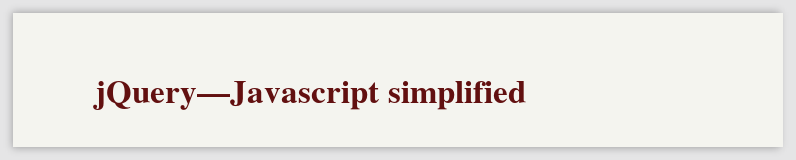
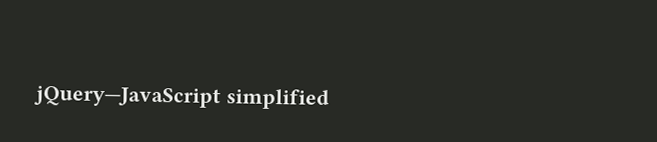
- jQuery—Javascript simplified
+ jQuery—JavaScript simplified

